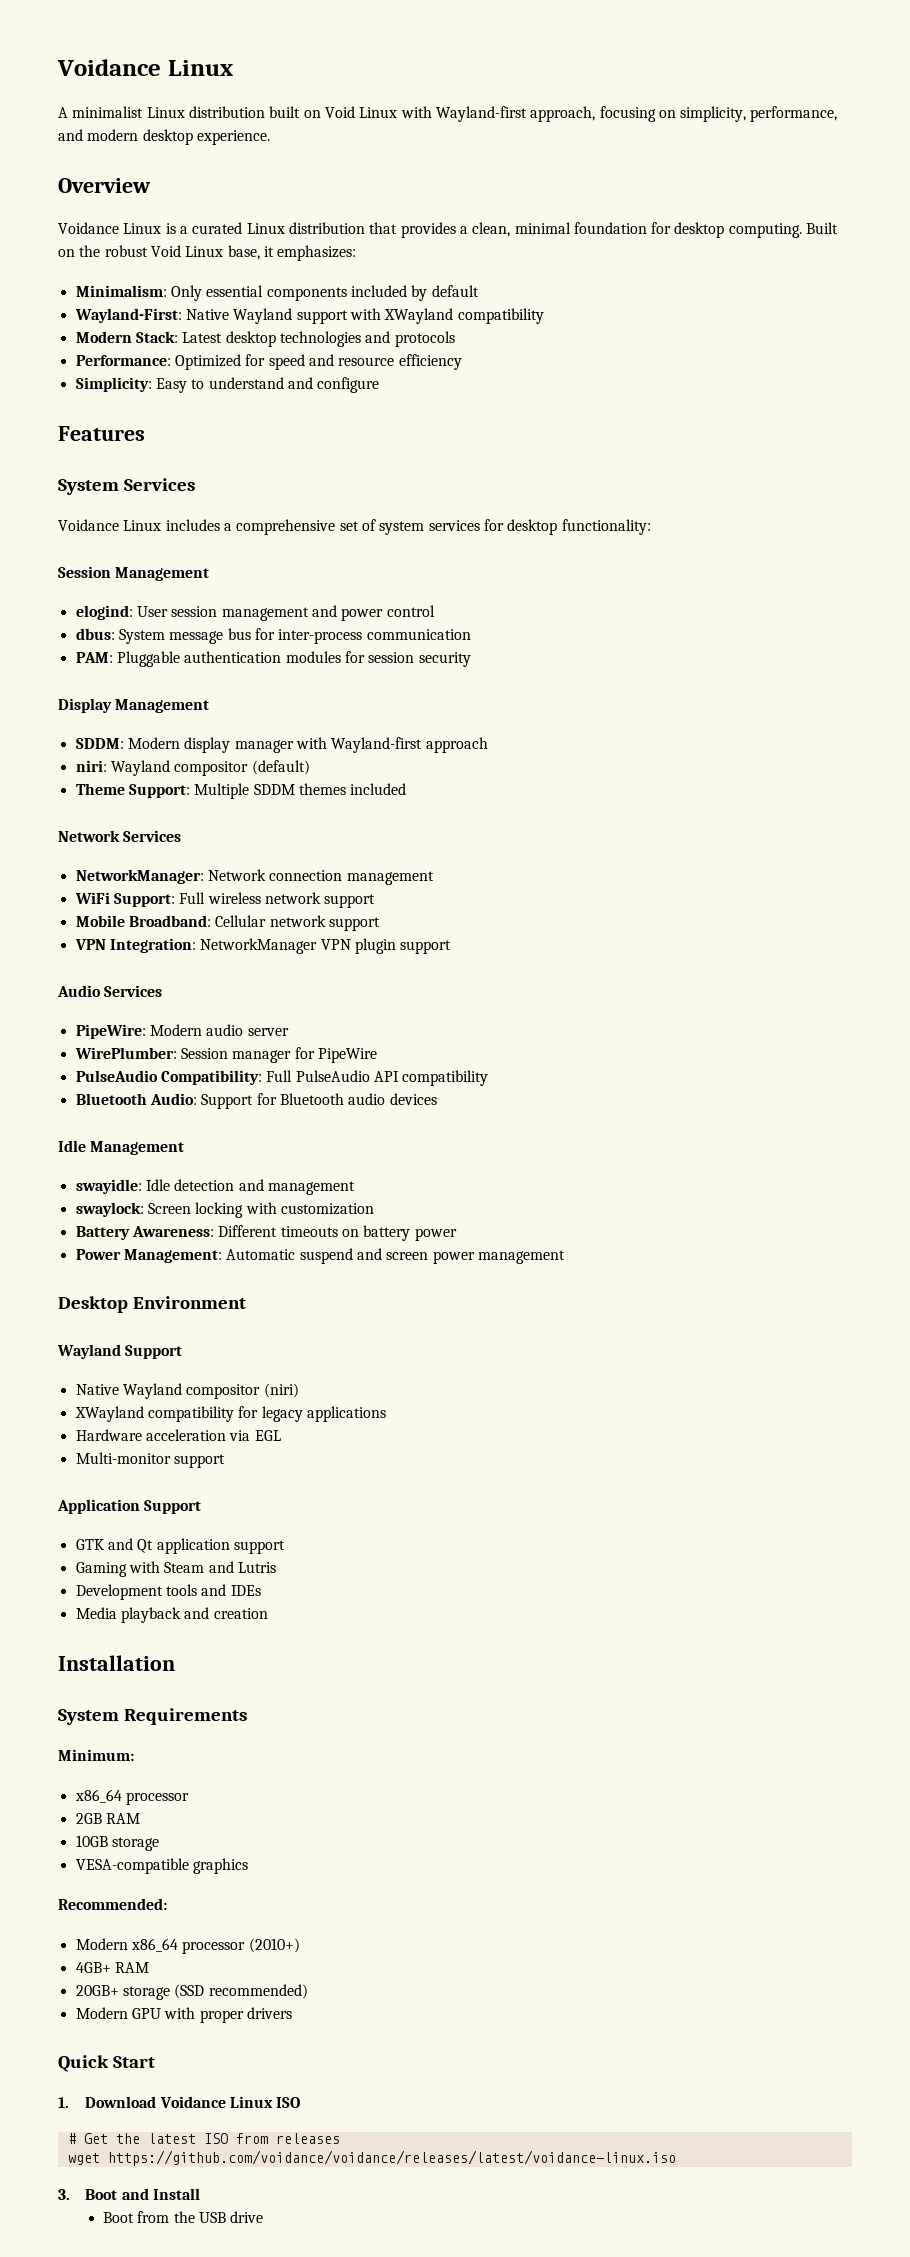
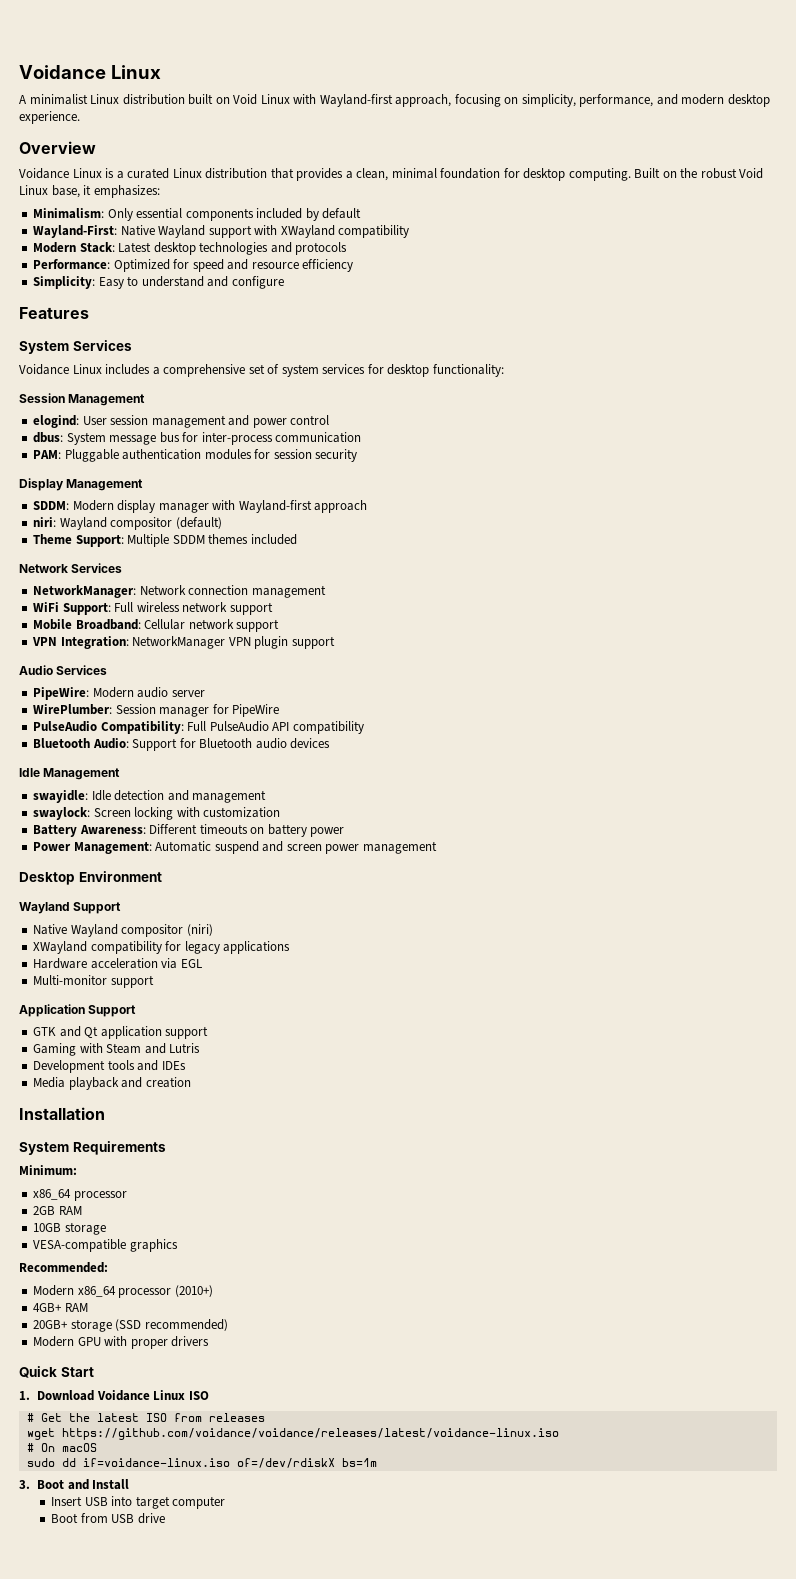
+ # On macOS
+ sudo dd if=voidance-linux.iso of=/dev/rdiskX bs=1m
+ Insert USB into target computer
- Boot from the USB drive
+ Boot from USB drive

